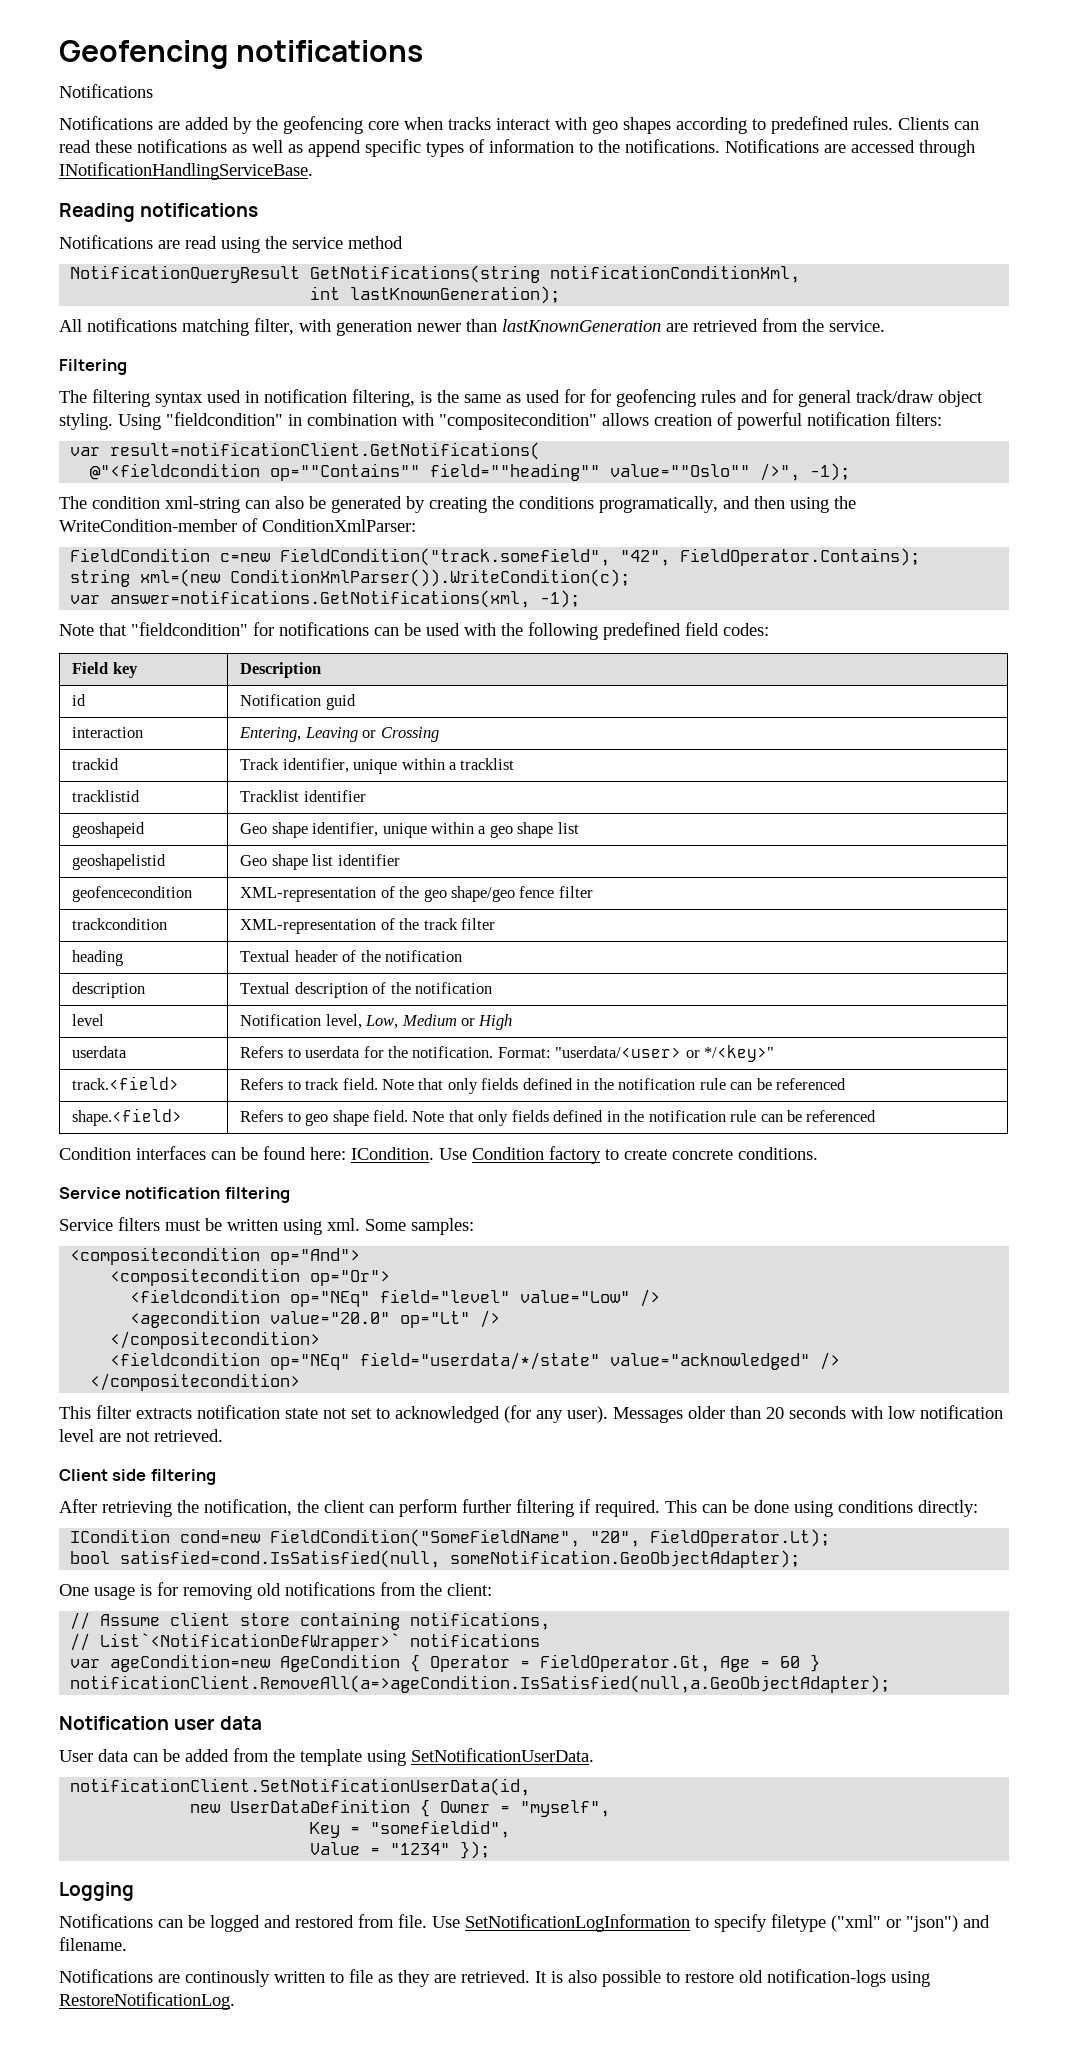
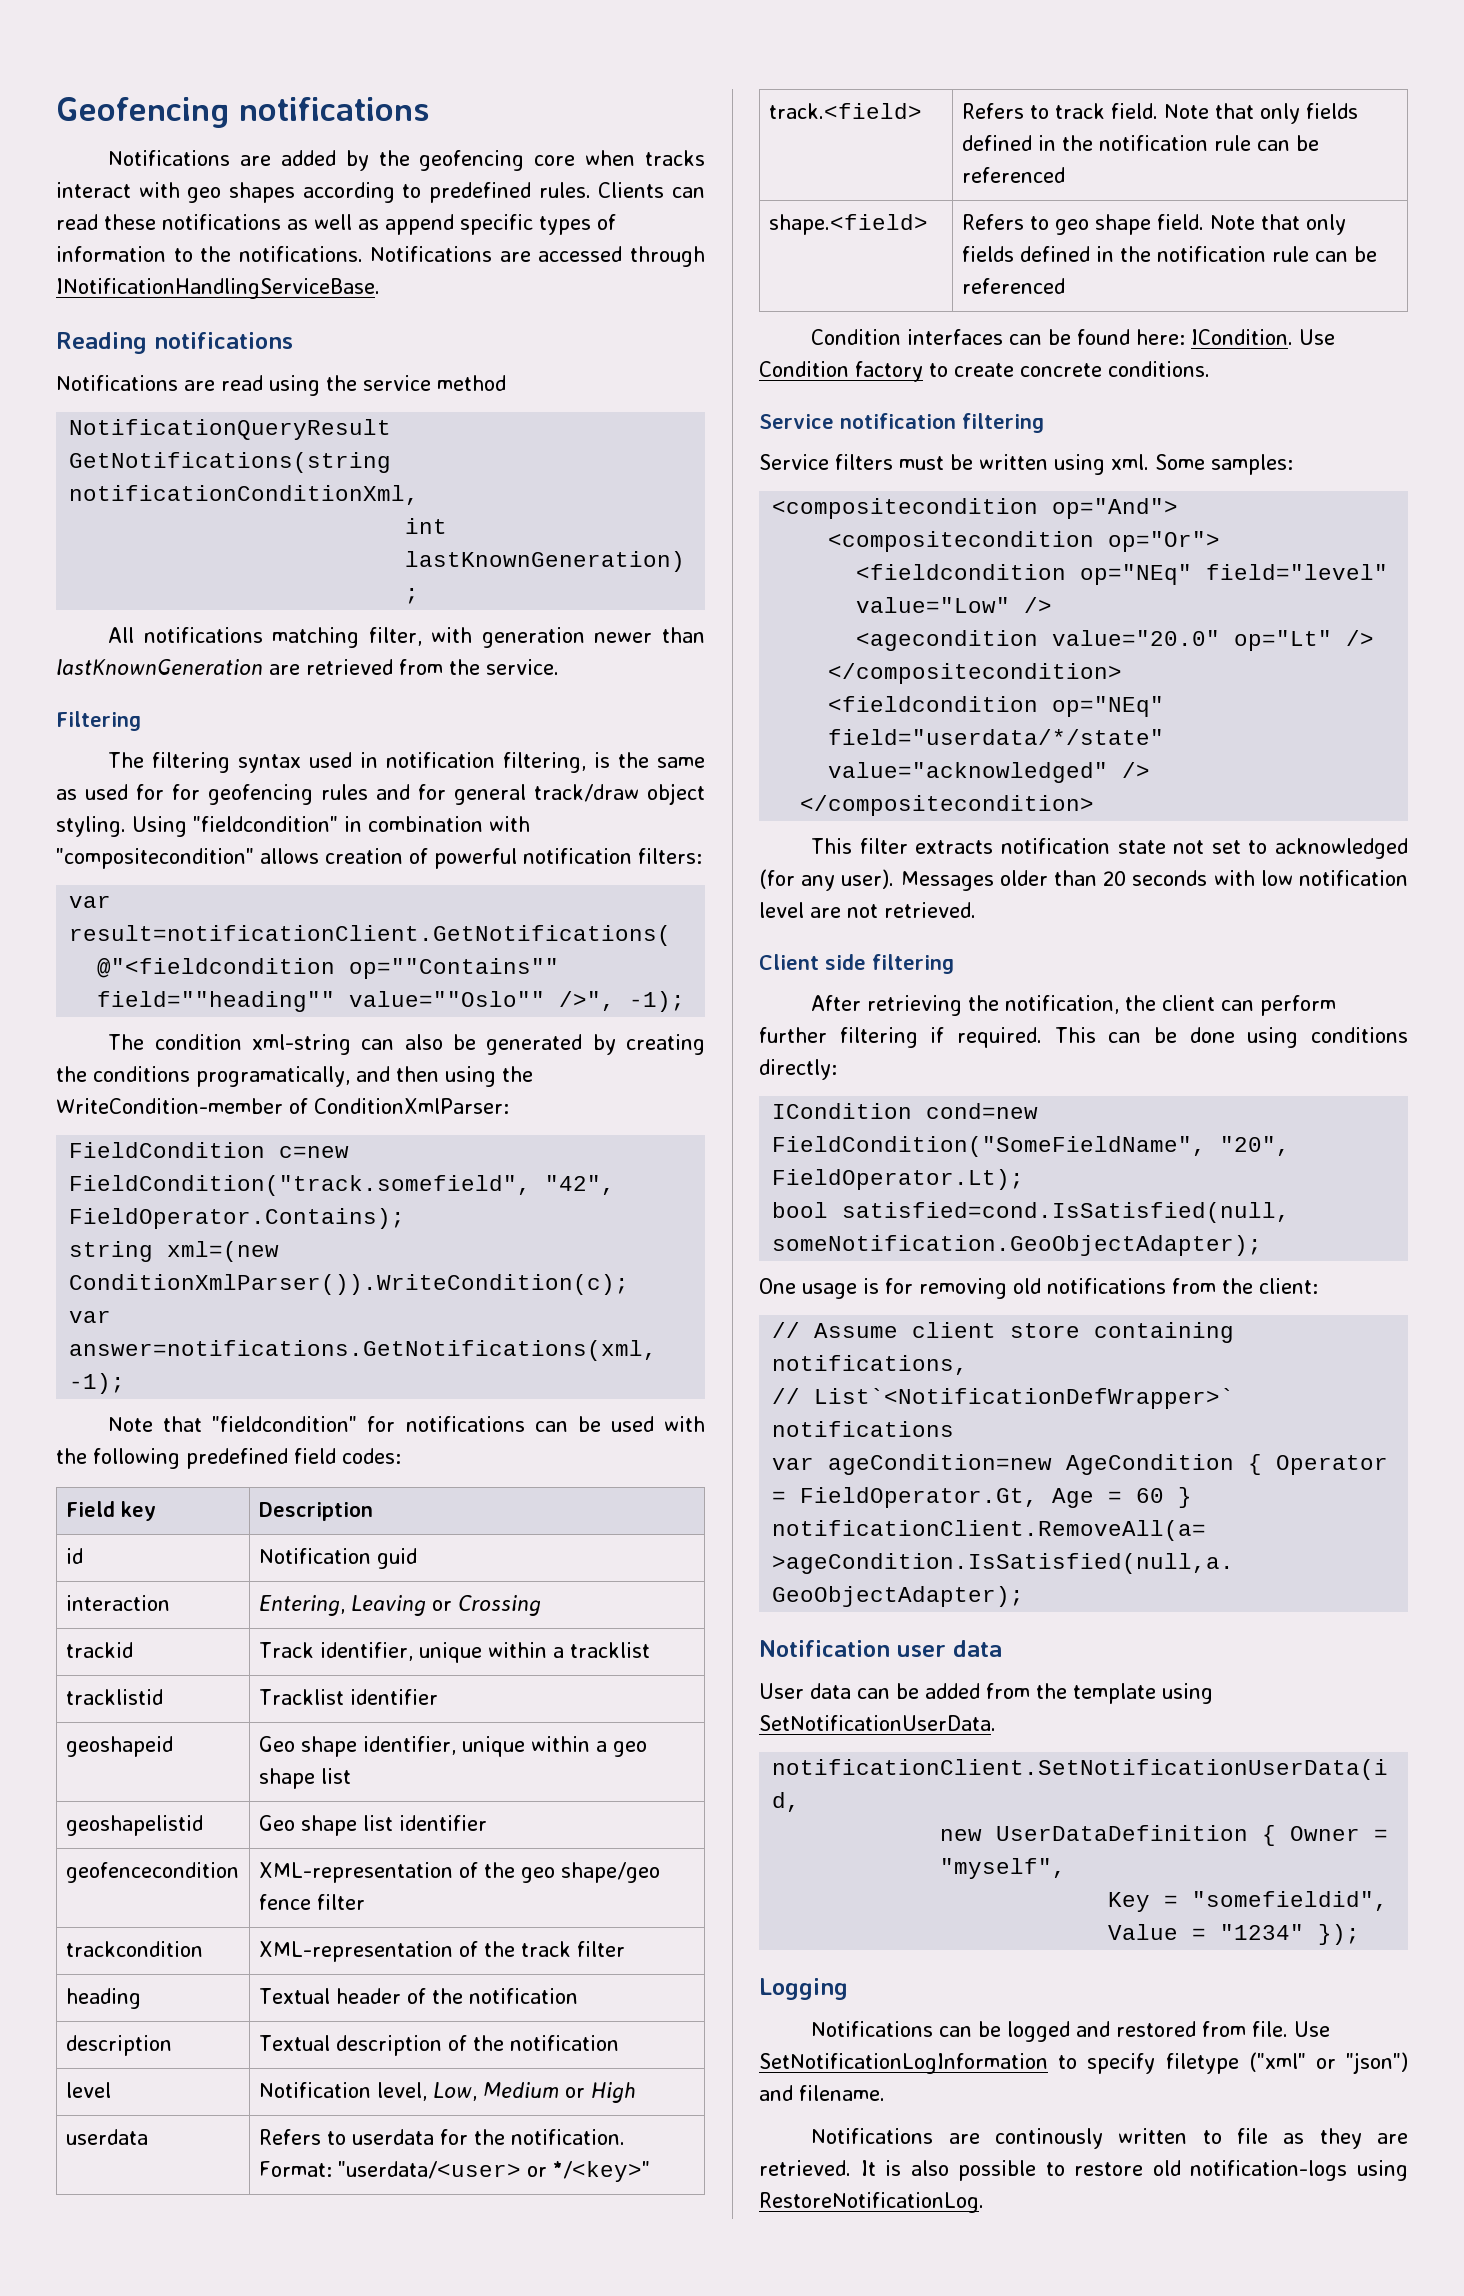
  Geofencing notifications
- Notifications

